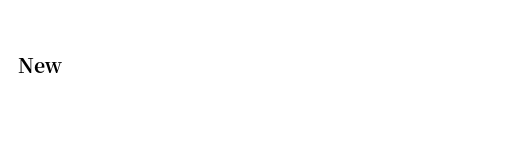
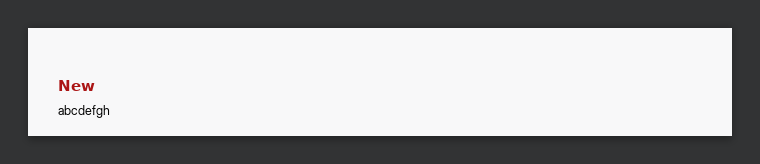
+ abcdefgh

